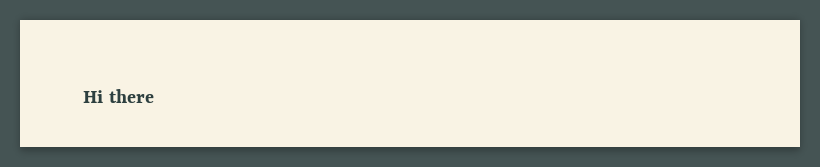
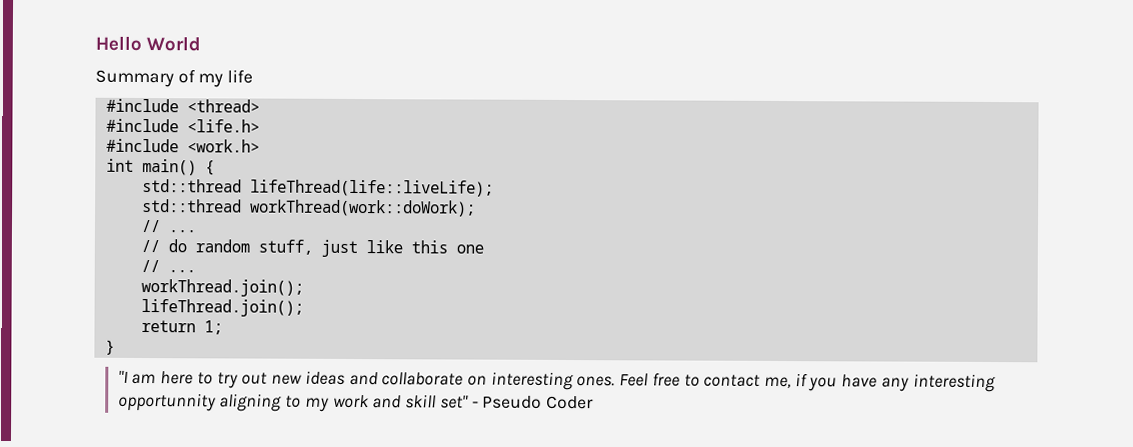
- Hi there
+ Hello World
+ Summary of my life
+ #include <thread>
+ #include <life.h>
+ #include <work.h>
+ int main() {
+ std::thread lifeThread(life::liveLife);
+ std::thread workThread(work::doWork);
+ // ...
+ // do random stuff, just like this one
+ // ...
+ workThread.join();
+ lifeThread.join();
+ return 1;
+ }
+ "I am here to try out new ideas and collaborate on interesting ones. Feel free to contact me, if you have any interesting opportunnity aligning to my work and skill set" - Pseudo Coder

